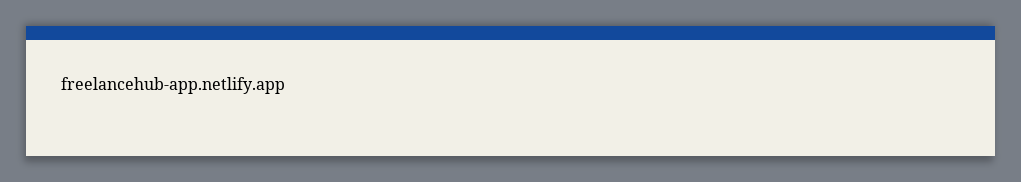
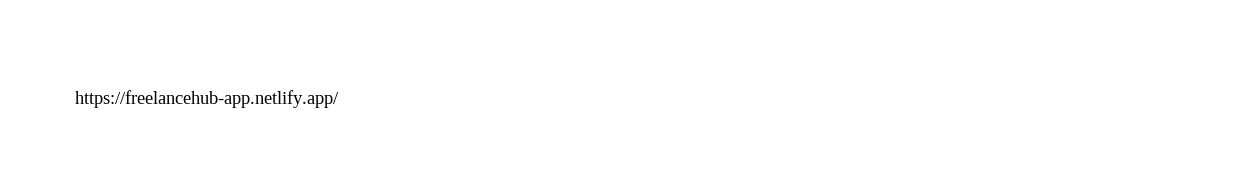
- freelancehub-app.netlify.app
+ https://freelancehub-app.netlify.app/

